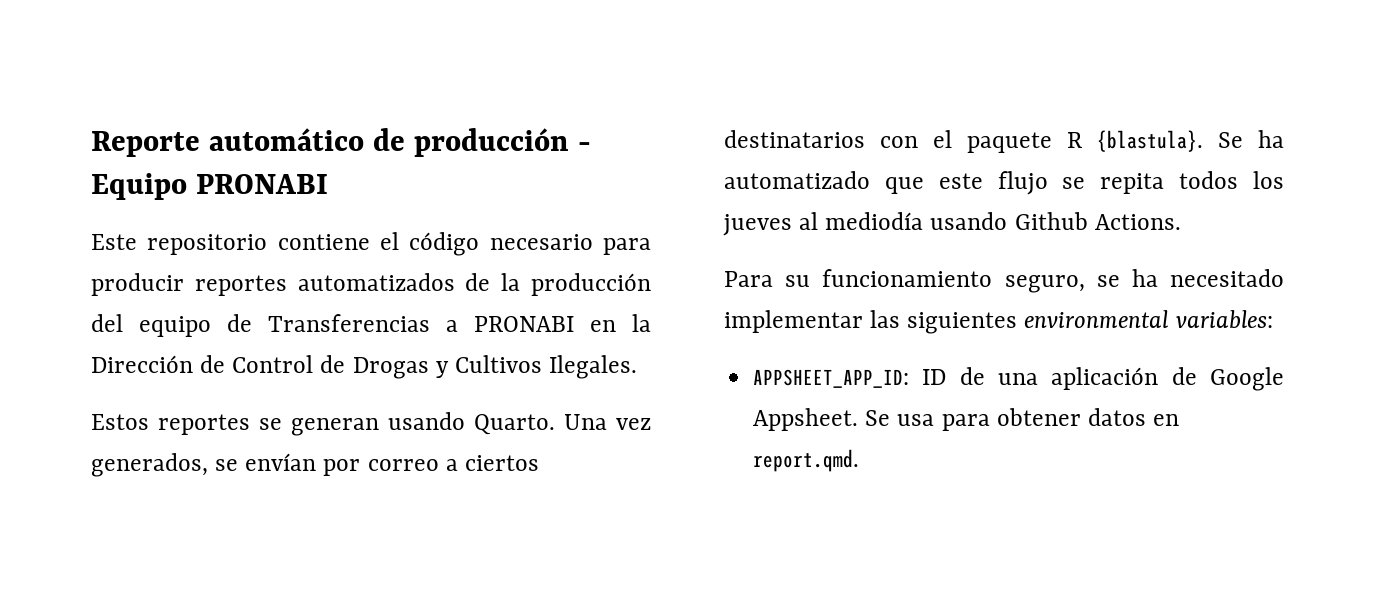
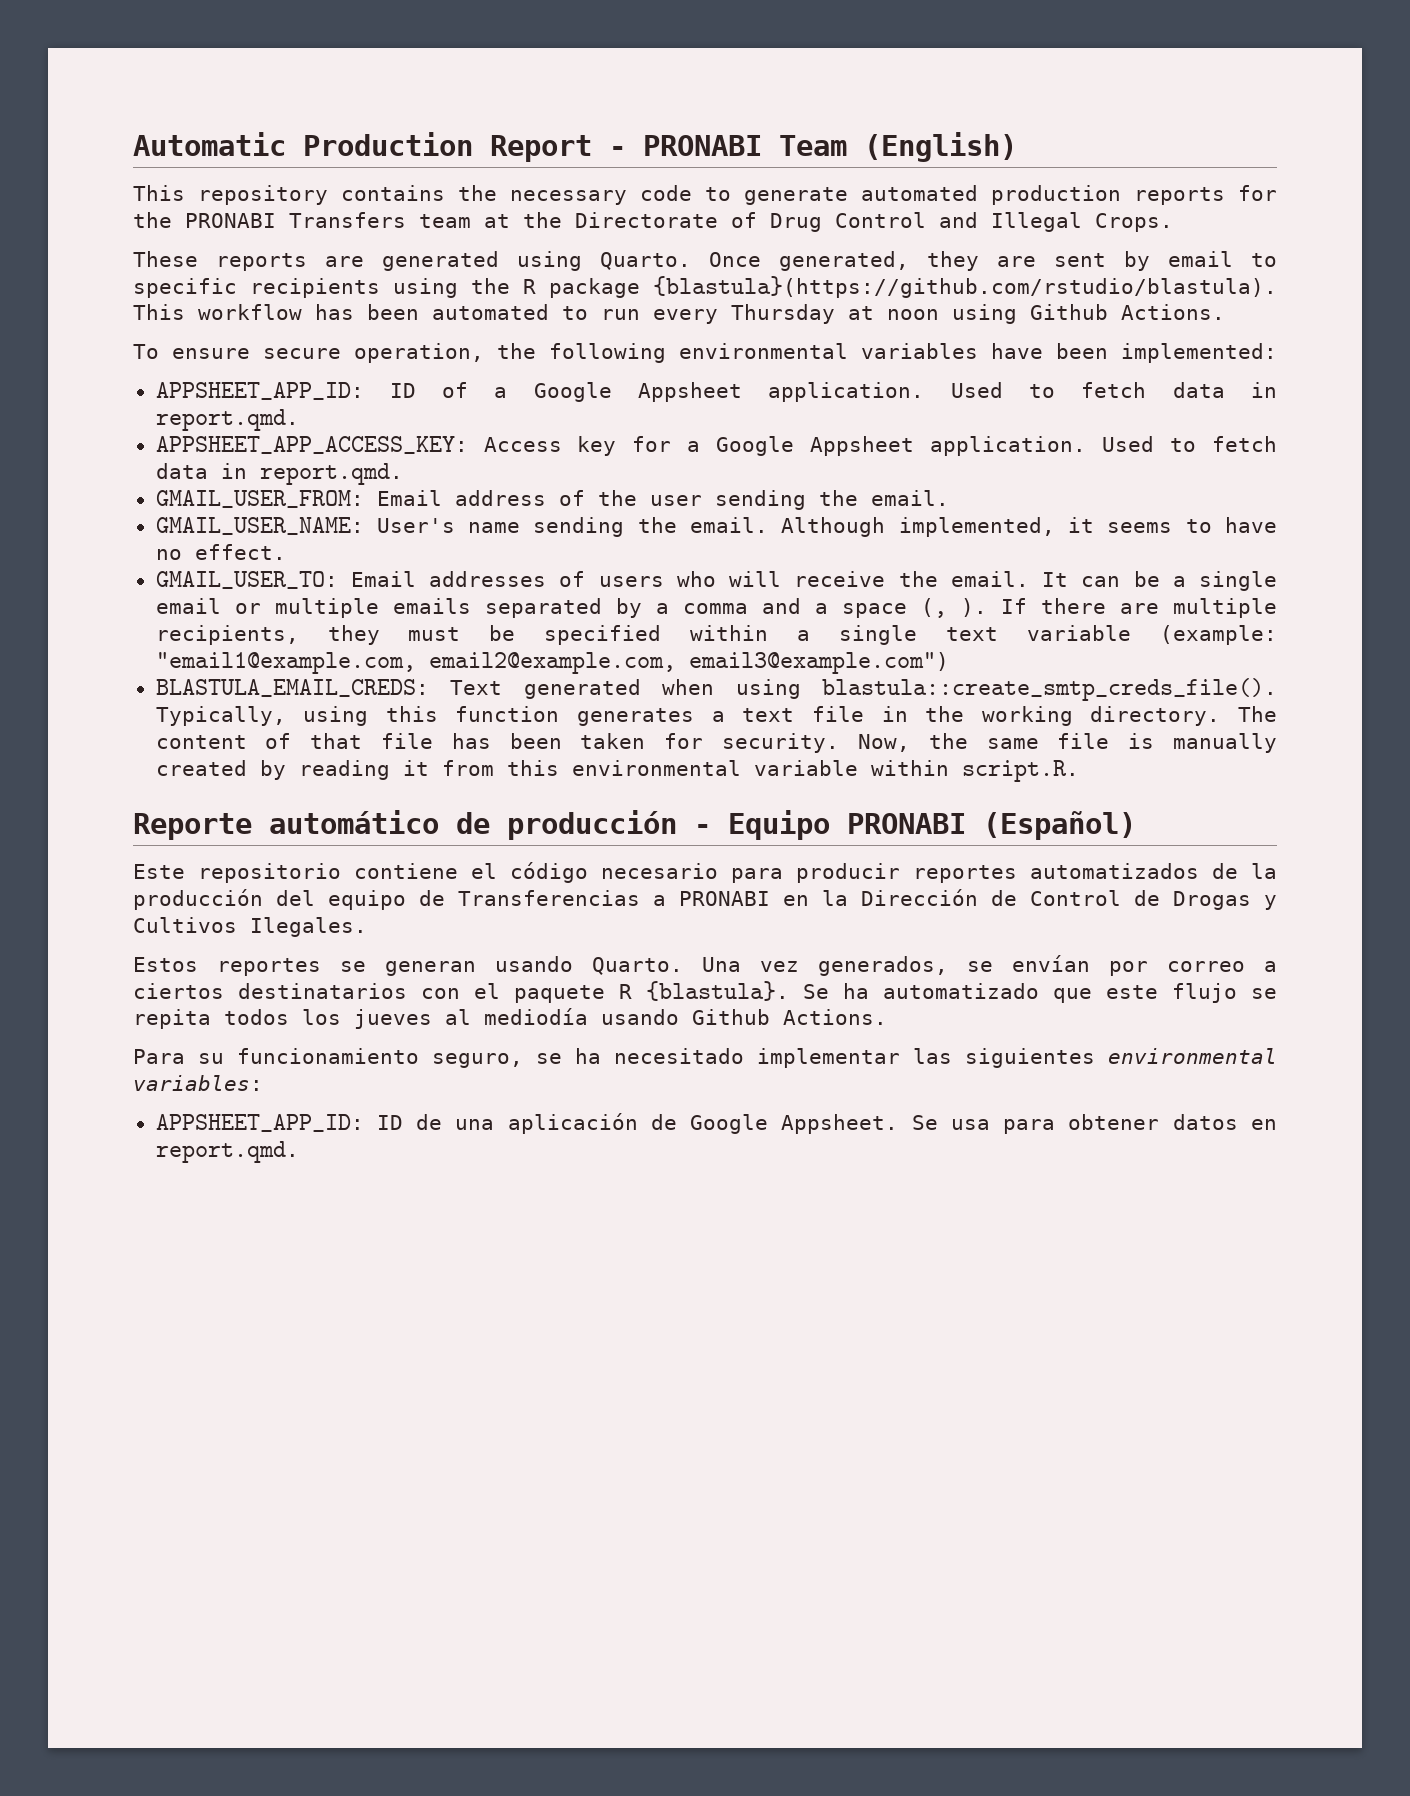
+ Automatic Production Report - PRONABI Team (English)
+ This repository contains the necessary code to generate automated production reports for the PRONABI Transfers team at the Directorate of Drug Control and Illegal Crops.
+ These reports are generated using Quarto. Once generated, they are sent by email to specific recipients using the R package {blastula}(https://github.com/rstudio/blastula). This workflow has been automated to run every Thursday at noon using Github Actions.
+ To ensure secure operation, the following environmental variables have been implemented:
+ APPSHEET_APP_ID: ID of a Google Appsheet application. Used to fetch data in report.qmd.
+ APPSHEET_APP_ACCESS_KEY: Access key for a Google Appsheet application. Used to fetch data in report.qmd.
+ GMAIL_USER_FROM: Email address of the user sending the email.
+ GMAIL_USER_NAME: User's name sending the email. Although implemented, it seems to have no effect.
+ GMAIL_USER_TO: Email addresses of users who will receive the email. It can be a single email or multiple emails separated by a comma and a space (, ). If there are multiple recipients, they must be specified within a single text variable (example: "email1@example.com, email2@example.com, email3@example.com")
+ BLASTULA_EMAIL_CREDS: Text generated when using blastula::create_smtp_creds_file(). Typically, using this function generates a text file in the working directory. The content of that file has been taken for security. Now, the same file is manually created by reading it from this environmental variable within script.R.
- Reporte automático de producción - Equipo PRONABI
+ Reporte automático de producción - Equipo PRONABI (Español)

